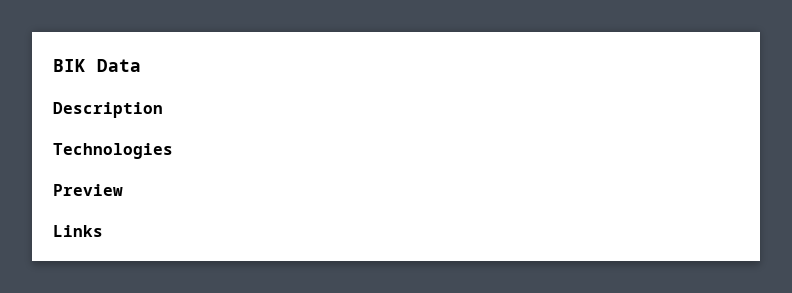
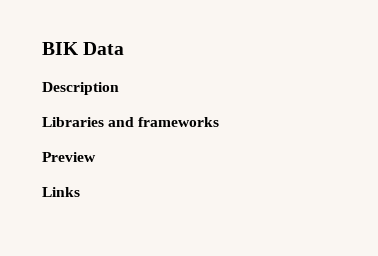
- Technologies
+ Libraries and frameworks

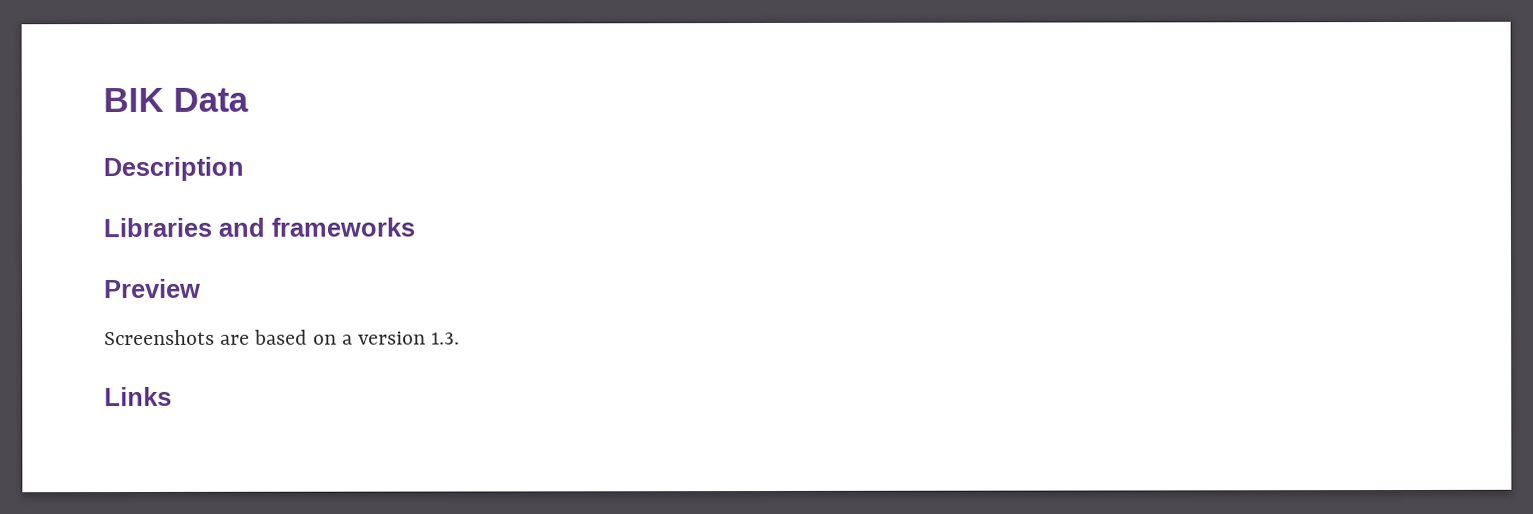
+ Screenshots are based on a version 1.3.

